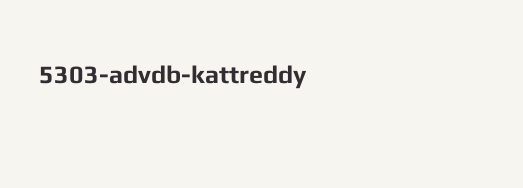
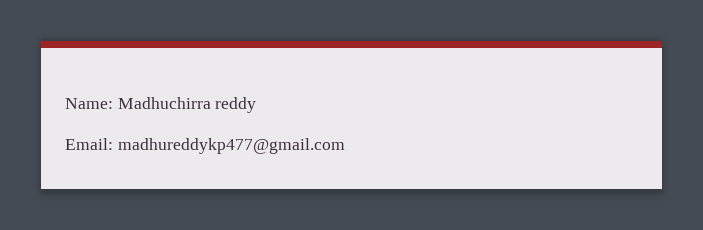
- 5303-advdb-kattreddy
+ Name: Madhuchirra reddy
+ Email: madhureddykp477@gmail.com

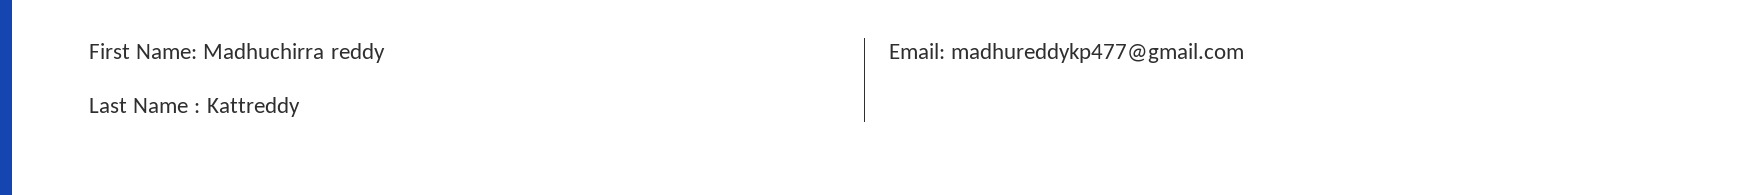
- Name: Madhuchirra reddy
+ First Name: Madhuchirra reddy
+ Last Name : Kattreddy

